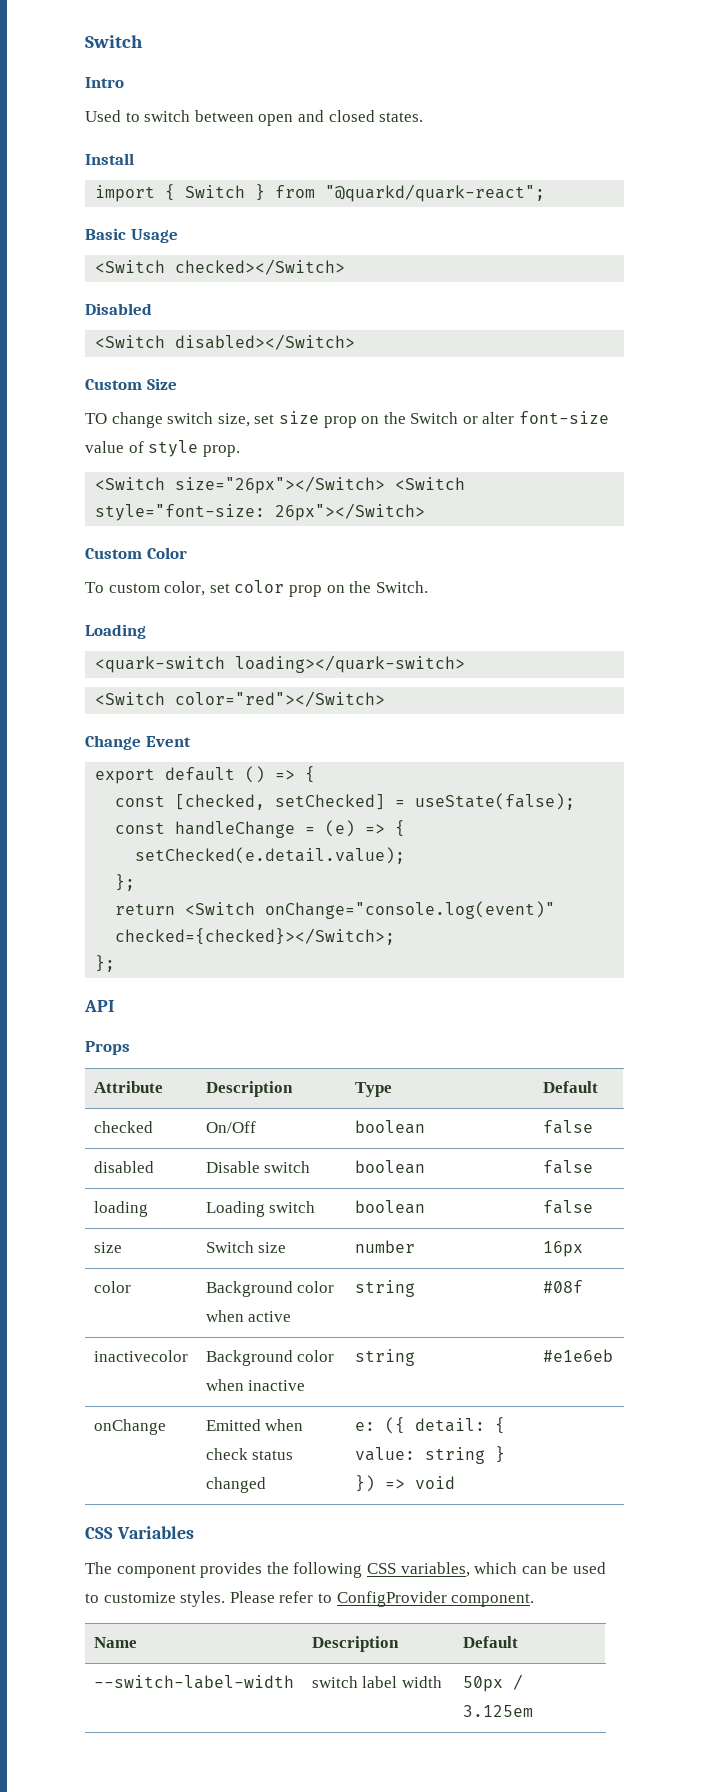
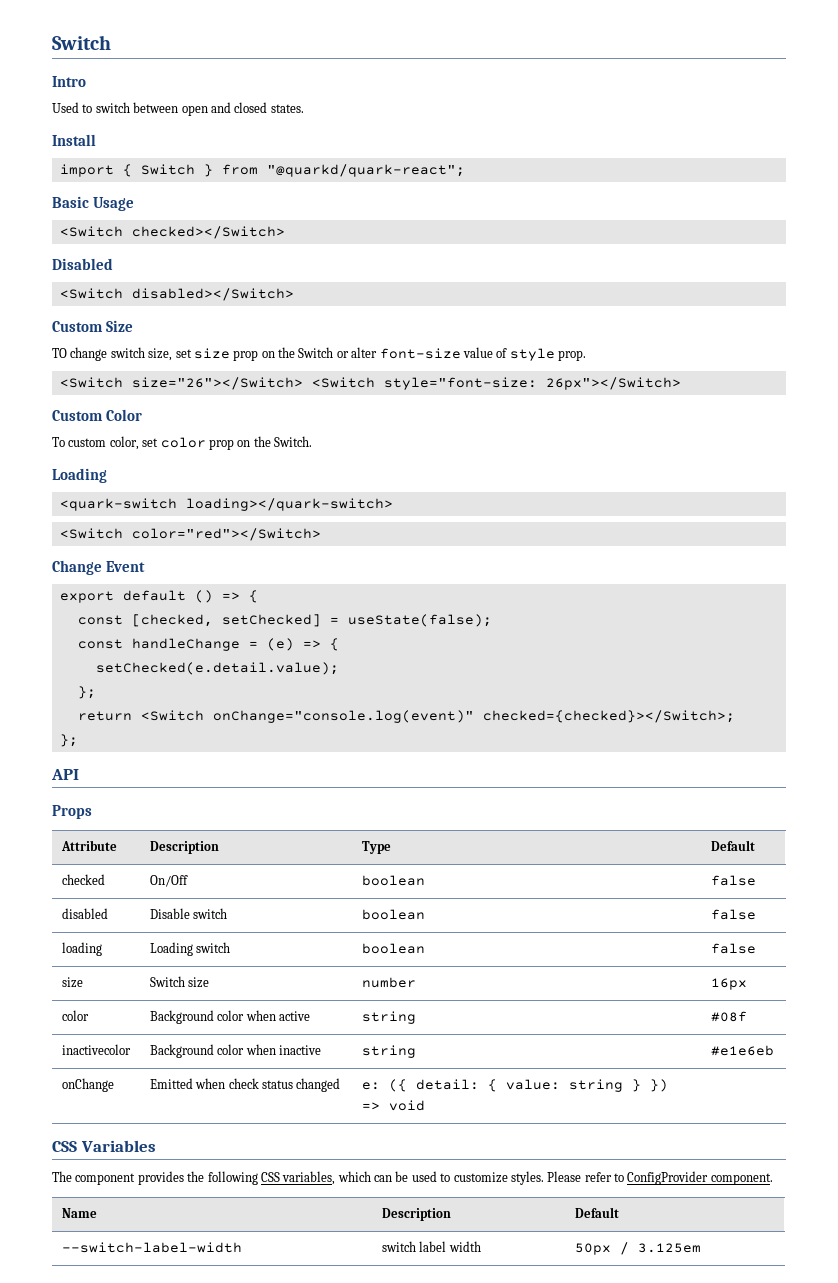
- <Switch size="26px"></Switch> <Switch style="font-size: 26px"></Switch>
+ <Switch size="26"></Switch> <Switch style="font-size: 26px"></Switch>

